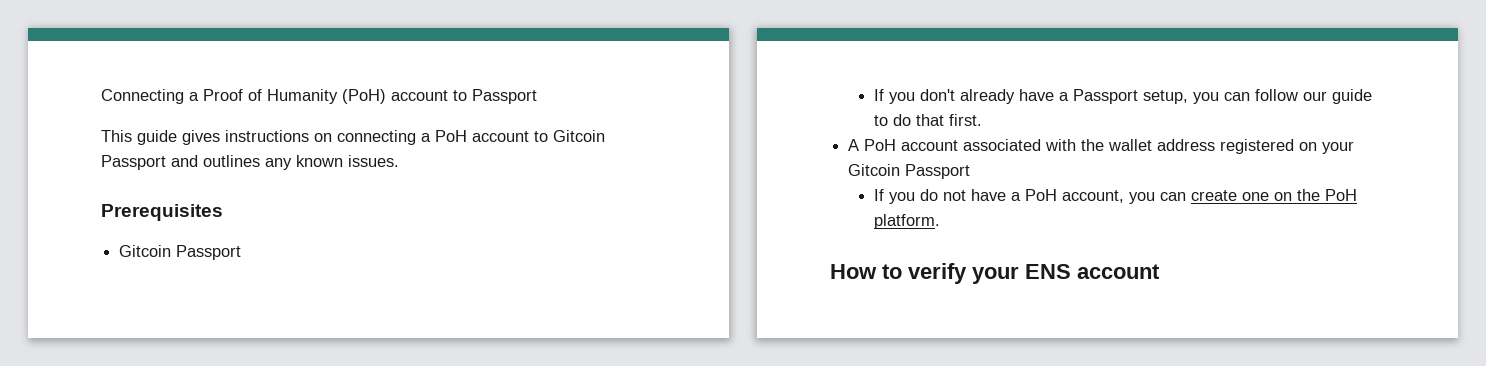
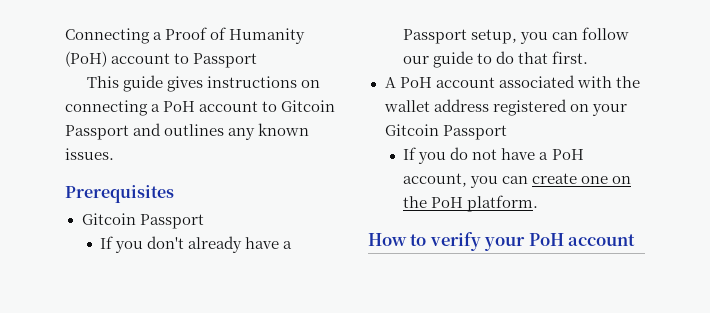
- How to verify your ENS account
+ How to verify your PoH account

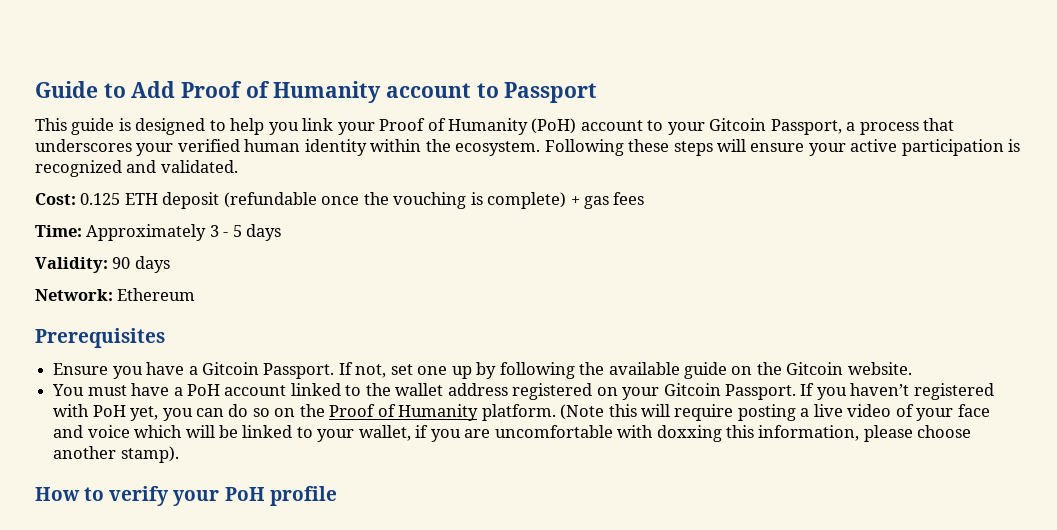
- Connecting a Proof of Humanity (PoH) account to Passport
- This guide gives instructions on connecting a PoH account to Gitcoin Passport and outlines any known issues.
+ Guide to Add Proof of Humanity account to Passport
+ This guide is designed to help you link your Proof of Humanity (PoH) account to your Gitcoin Passport, a process that underscores your verified human identity within the ecosystem. Following these steps will ensure your active participation is recognized and validated.
+ Cost: 0.125 ETH deposit (refundable once the vouching is complete) + gas fees
+ Time: Approximately 3 - 5 days
+ Validity: 90 days
+ Network: Ethereum
  Prerequisites
- Gitcoin Passport
- If you don't already have a Passport setup, you can follow our guide to do that first.
- A PoH account associated with the wallet address registered on your Gitcoin Passport
- If you do not have a PoH account, you can create one on the PoH platform.
+ Ensure you have a Gitcoin Passport. If not, set one up by following the available guide on the Gitcoin website.
+ You must have a PoH account linked to the wallet address registered on your Gitcoin Passport. If you haven’t registered with PoH yet, you can do so on the Proof of Humanity platform. (Note this will require posting a live video of your face and voice which will be linked to your wallet, if you are uncomfortable with doxxing this information, please choose another stamp).
- How to verify your PoH account
+ How to verify your PoH profile

